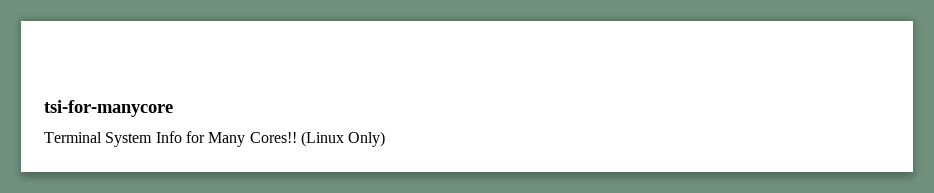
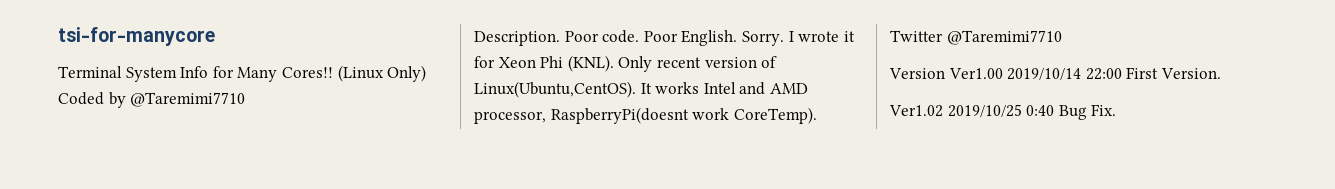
- (Linux Only)
+ (Linux Only) Coded by @Taremimi7710
+ Description. Poor code. Poor English. Sorry. I wrote it for Xeon Phi (KNL). Only recent version of Linux(Ubuntu,CentOS). It works Intel and AMD processor, RaspberryPi(doesnt work CoreTemp). Twitter @Taremimi7710
+ Version Ver1.00 2019/10/14 22:00 First Version.
+ Ver1.02 2019/10/25 0:40 Bug Fix.

